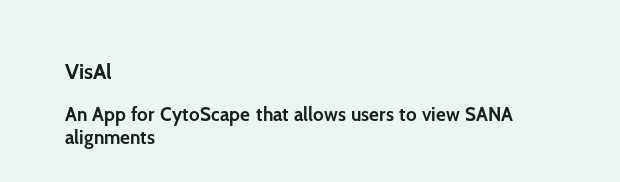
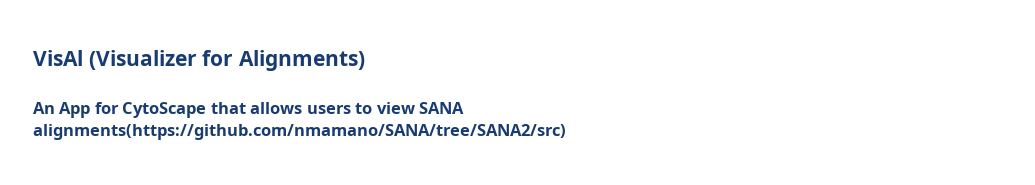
- VisAl
+ VisAl (Visualizer for Alignments)
- An App for CytoScape that allows users to view SANA alignments
+ An App for CytoScape that allows users to view SANA alignments(https://github.com/nmamano/SANA/tree/SANA2/src)

